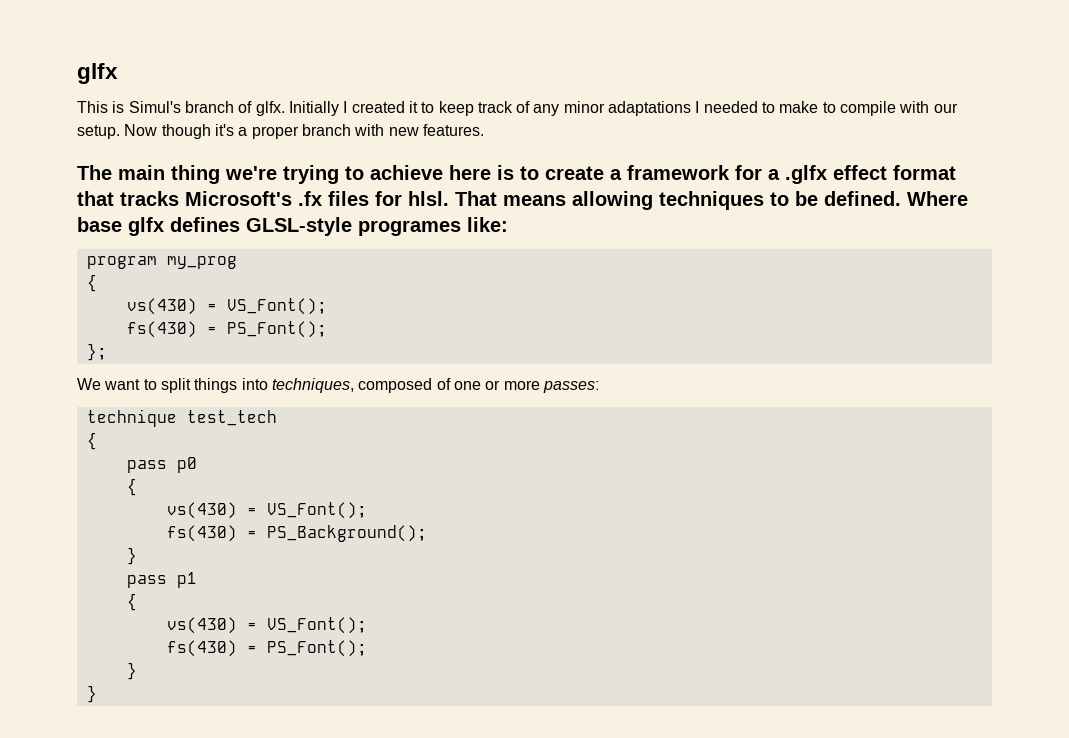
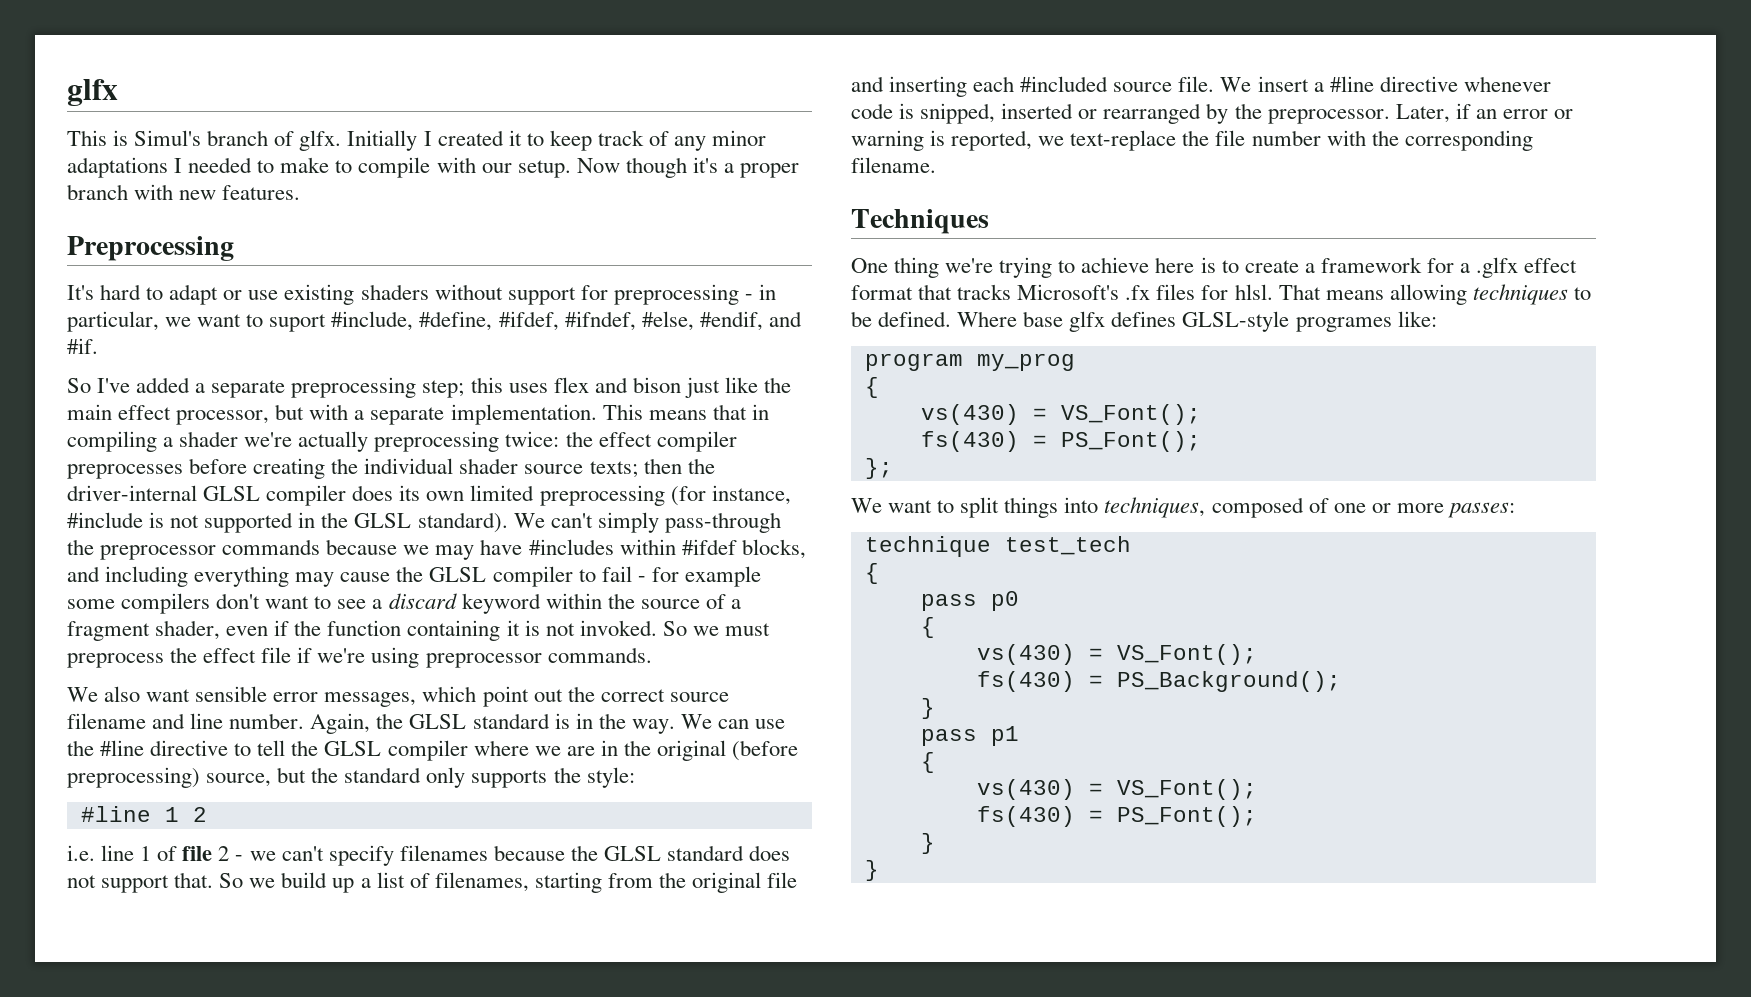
- The main thing we're trying to achieve here is to create a framework for a .glfx effect format that tracks Microsoft's .fx files for hlsl.
+ Preprocessing
+ It's hard to adapt or use existing shaders without support for preprocessing - in particular, we want to suport #include, #define, #ifdef, #ifndef, #else, #endif, and #if.
+ So I've added a separate preprocessing step; this uses flex and bison just like the main effect processor, but with a separate implementation. This means that in compiling a shader we're actually preprocessing twice: the effect compiler preprocesses before creating the individual shader source texts; then the driver-internal GLSL compiler does its own limited preprocessing (for instance, #include is not supported in the GLSL standard). We can't simply pass-through the preprocessor commands because we may have #includes within #ifdef blocks, and including everything may cause the GLSL compiler to fail - for example some compilers don't want to see a discard keyword within the source of a fragment shader, even if the function containing it is not invoked. So we must preprocess the effect file if we're using preprocessor commands.
+ We also want sensible error messages, which point out the correct source filename and line number. Again, the GLSL standard is in the way. We can use the #line directive to tell the GLSL compiler where we are in the original (before preprocessing) source, but the standard only supports the style:
+ #line 1 2
+ i.e. line 1 of file 2 - we can't specify filenames because the GLSL standard does not support that. So we build up a list of filenames, starting from the original file and inserting each #included source file. We insert a #line directive whenever code is snipped, inserted or rearranged by the preprocessor. Later, if an error or warning is reported, we text-replace the file number with the corresponding filename.
+ Techniques
+ One thing we're trying to achieve here is to create a framework for a .glfx effect format that tracks Microsoft's .fx files for hlsl.

